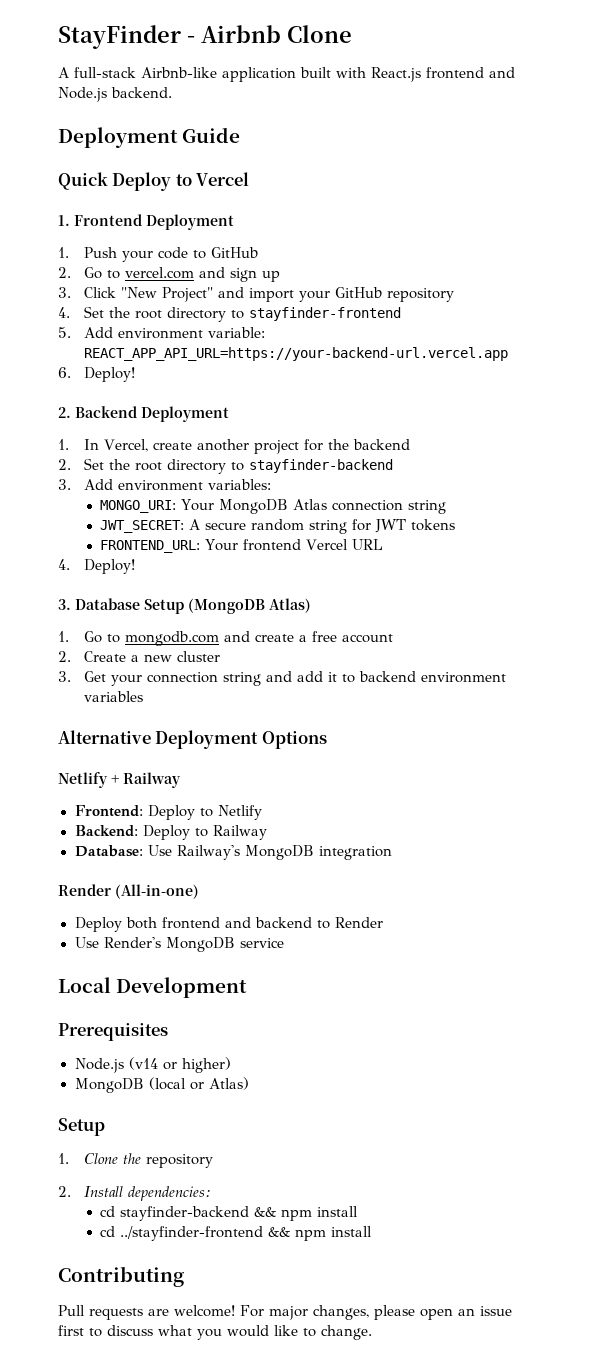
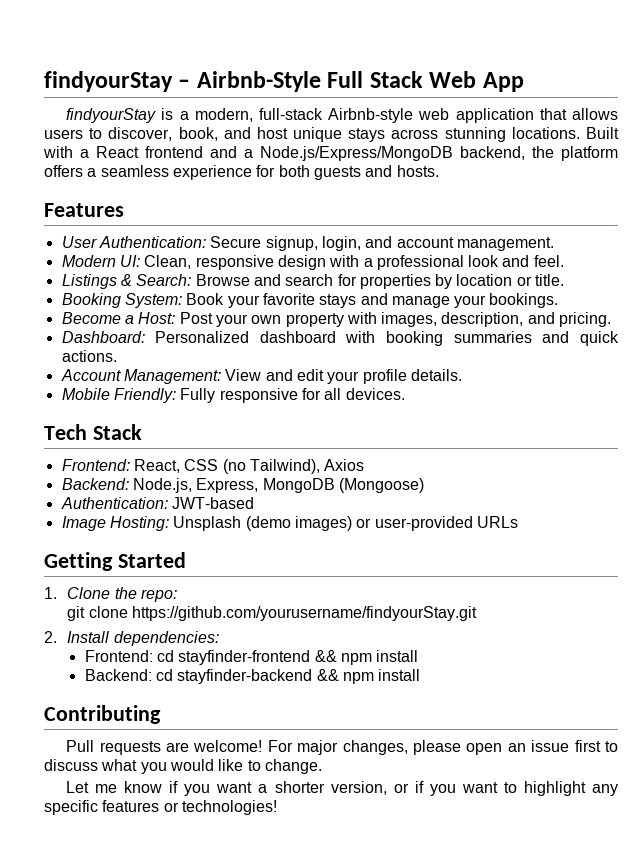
- StayFinder - Airbnb Clone
- A full-stack Airbnb-like application built with React.js frontend and Node.js backend.
- Deployment Guide
- Quick Deploy to Vercel
- 1. Frontend Deployment
- 1. Push your code to GitHub
- 2. Go to vercel.com and sign up
- 3. Click "New Project" and import your GitHub repository
- 4. Set the root directory to stayfinder-frontend
- 5. Add environment variable: REACT_APP_API_URL=https://your-backend-url.vercel.app
- 6. Deploy!
- 2. Backend Deployment
- 1. In Vercel, create another project for the backend
- 2. Set the root directory to stayfinder-backend
- 3. Add environment variables:
- MONGO_URI: Your MongoDB Atlas connection string
- JWT_SECRET: A secure random string for JWT tokens
- FRONTEND_URL: Your frontend Vercel URL
- 4. Deploy!
- 3. Database Setup (MongoDB Atlas)
- 1. Go to mongodb.com and create a free account
- 2. Create a new cluster
- 3. Get your connection string and add it to backend environment variables
- Alternative Deployment Options
- Netlify + Railway
- Frontend: Deploy to Netlify
- Backend: Deploy to Railway
- Database: Use Railway's MongoDB integration
- Render (All-in-one)
- Deploy both frontend and backend to Render
- Use Render's MongoDB service
- Local Development
- Prerequisites
- Node.js (v14 or higher)
- MongoDB (local or Atlas)
- Setup
+ findyourStay – Airbnb-Style Full Stack Web App
+ findyourStay is a modern, full-stack Airbnb-style web application that allows users to discover, book, and host unique stays across stunning locations. Built with a React frontend and a Node.js/Express/MongoDB backend, the platform offers a seamless experience for both guests and hosts.
+ Features
+ User Authentication: Secure signup, login, and account management.
+ Modern UI: Clean, responsive design with a professional look and feel.
+ Listings & Search: Browse and search for properties by location or title.
+ Booking System: Book your favorite stays and manage your bookings.
+ Become a Host: Post your own property with images, description, and pricing.
+ Dashboard: Personalized dashboard with booking summaries and quick actions.
+ Account Management: View and edit your profile details.
+ Mobile Friendly: Fully responsive for all devices.
+ Tech Stack
+ Frontend: React, CSS (no Tailwind), Axios
+ Backend: Node.js, Express, MongoDB (Mongoose)
+ Authentication: JWT-based
+ Image Hosting: Unsplash (demo images) or user-provided URLs
+ Getting Started
- 1. Clone the repository
+ 1. Clone the repo:
+ git clone https://github.com/yourusername/findyourStay.git
- cd stayfinder-backend && npm install
- cd ../stayfinder-frontend && npm install
+ Frontend: cd stayfinder-frontend && npm install
+ Backend: cd stayfinder-backend && npm install
+ Let me know if you want a shorter version, or if you want to highlight any specific features or technologies!

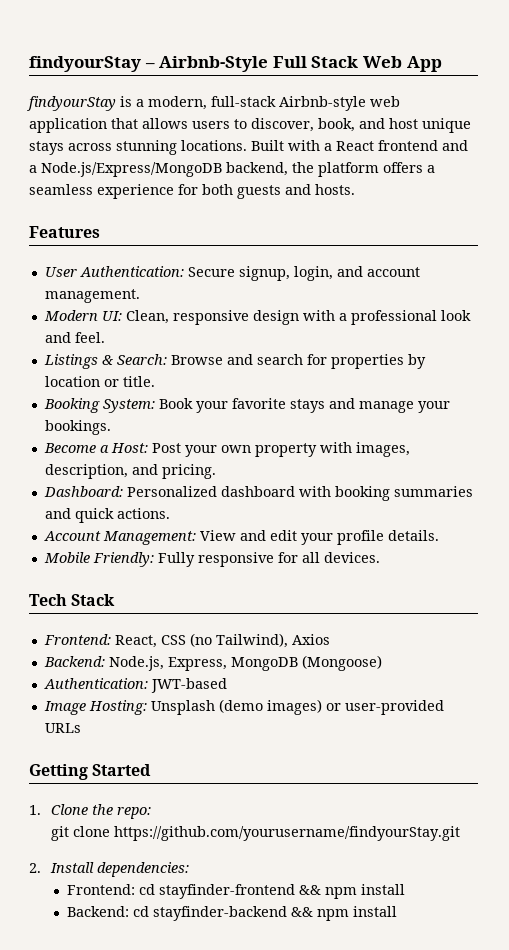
- Contributing
- Pull requests are welcome! For major changes, please open an issue first to discuss what you would like to change.
- Let me know if you want a shorter version, or if you want to highlight any specific features or technologies!

